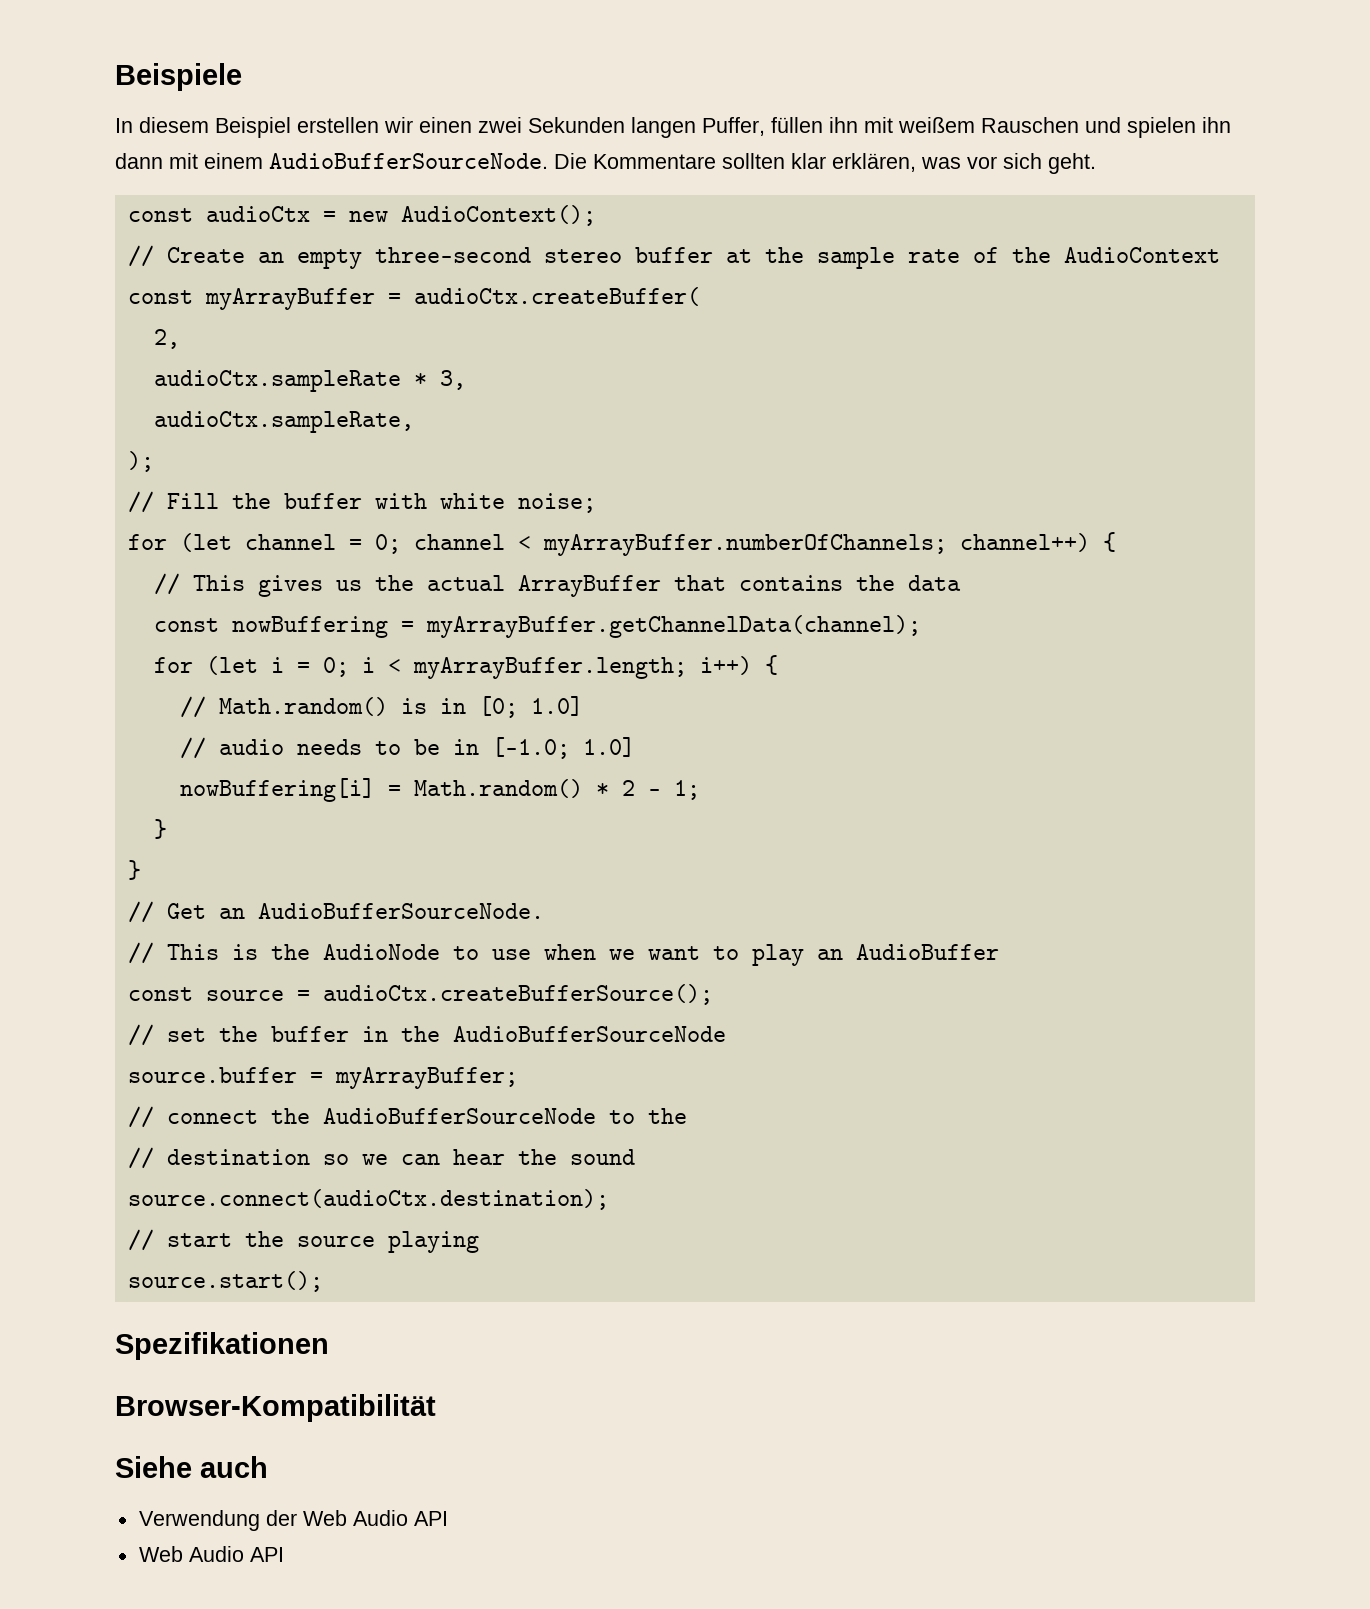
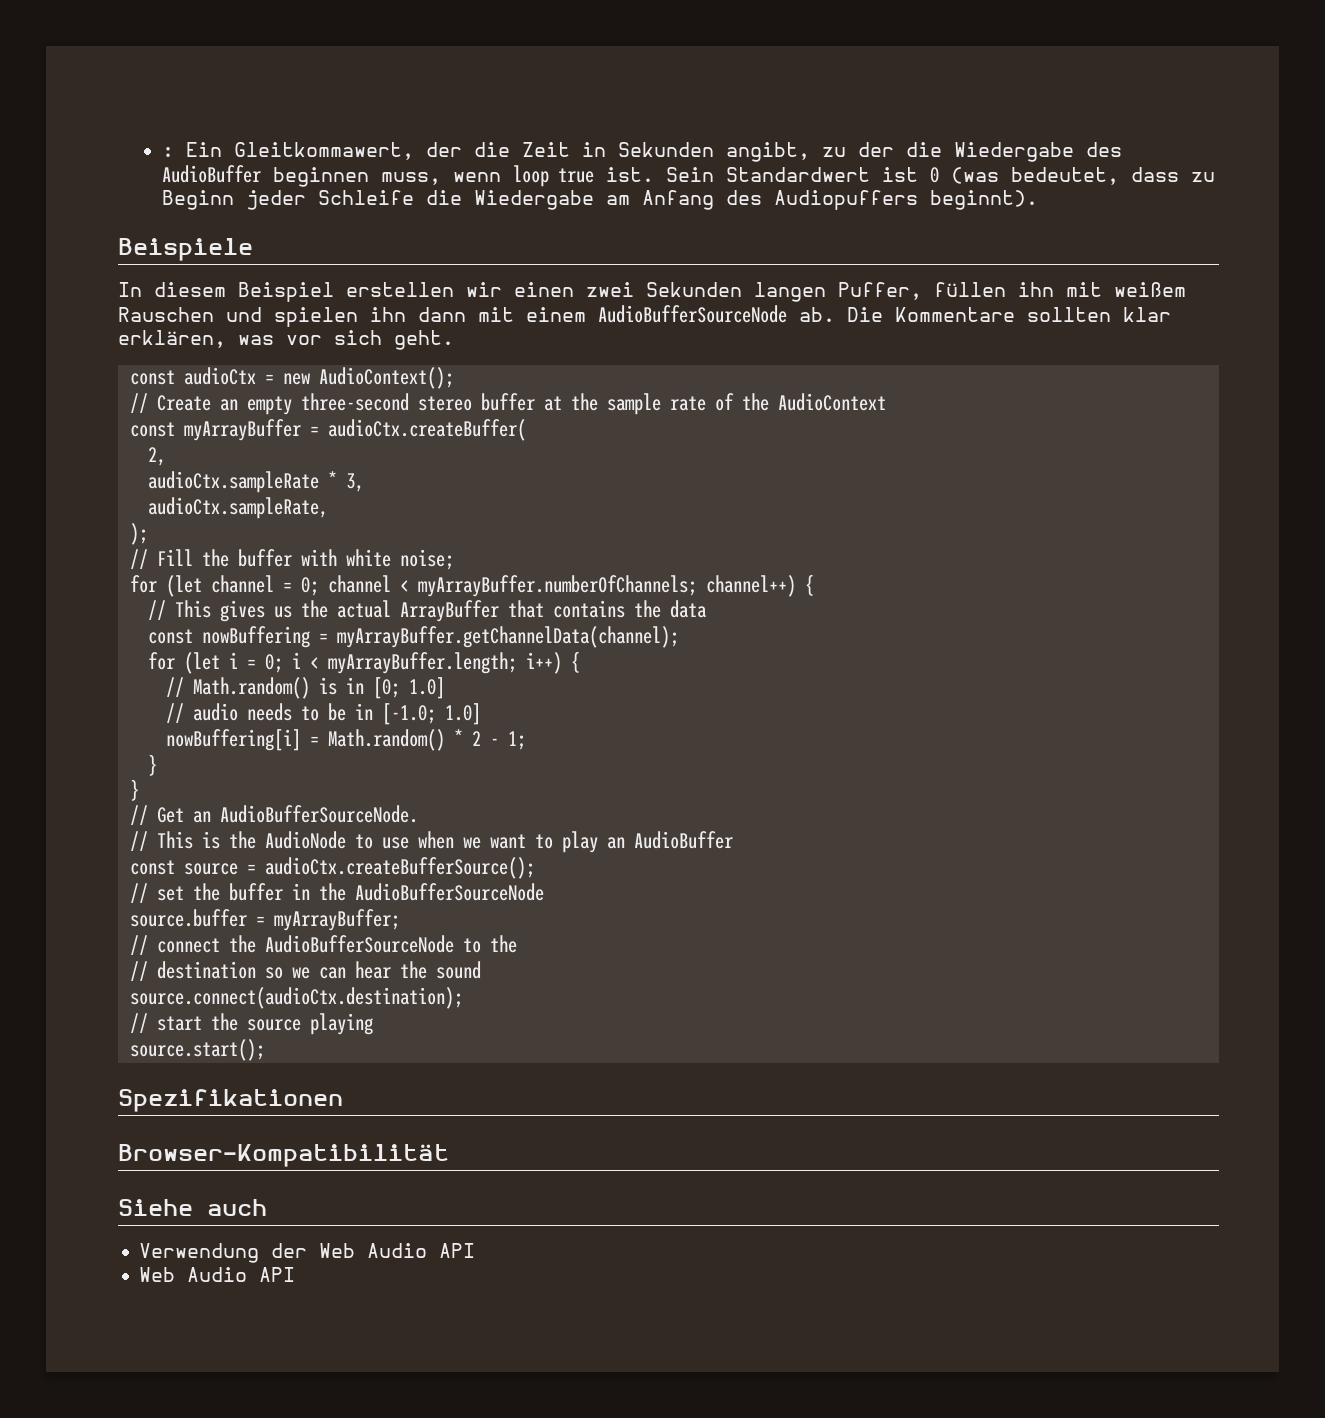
+ : Ein Gleitkommawert, der die Zeit in Sekunden angibt, zu der die Wiedergabe des AudioBuffer beginnen muss, wenn loop true ist. Sein Standardwert ist 0 (was bedeutet, dass zu Beginn jeder Schleife die Wiedergabe am Anfang des Audiopuffers beginnt).
- In diesem Beispiel erstellen wir einen zwei Sekunden langen Puffer, füllen ihn mit weißem Rauschen und spielen ihn dann mit einem AudioBufferSourceNode.
+ In diesem Beispiel erstellen wir einen zwei Sekunden langen Puffer, füllen ihn mit weißem Rauschen und spielen ihn dann mit einem AudioBufferSourceNode ab.

